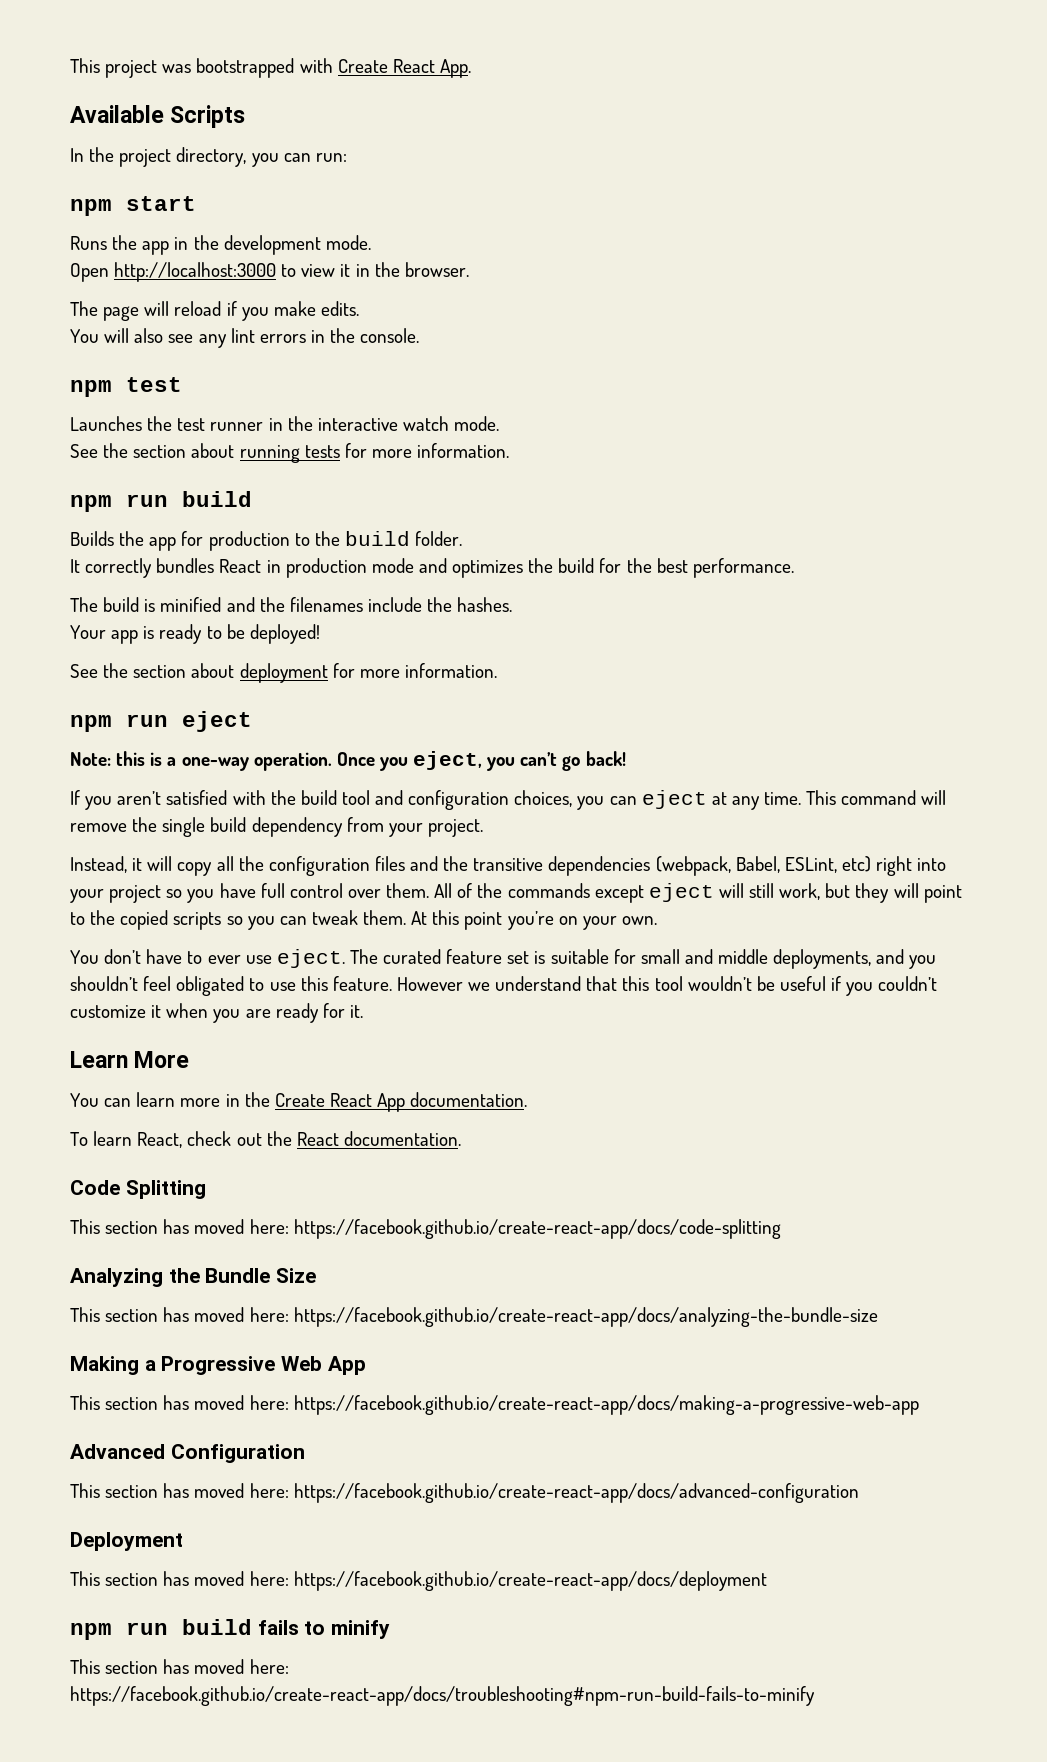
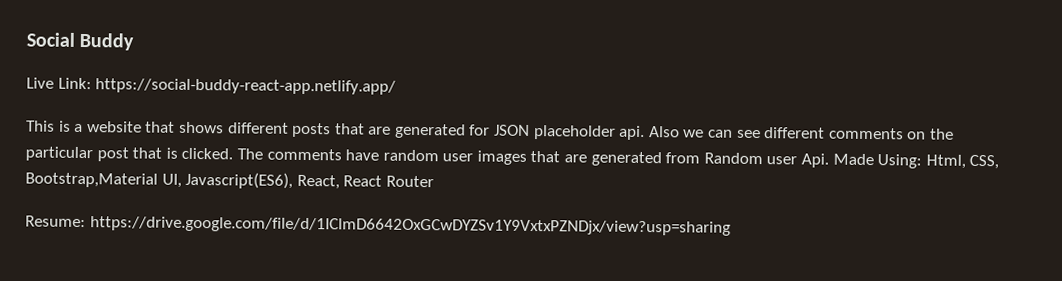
- This project was bootstrapped with Create React App.
- Available Scripts
- In the project directory, you can run:
- npm start
- Runs the app in the development mode.
- Open http://localhost:3000 to view it in the browser.
- The page will reload if you make edits.
- You will also see any lint errors in the console.
- npm test
- Launches the test runner in the interactive watch mode.
- See the section about running tests for more information.
- npm run build
- Builds the app for production to the build folder.
- It correctly bundles React in production mode and optimizes the build for the best performance.
- The build is minified and the filenames include the hashes.
- Your app is ready to be deployed!
- See the section about deployment for more information.
- npm run eject
- Note: this is a one-way operation. Once you eject, you can’t go back!
- If you aren’t satisfied with the build tool and configuration choices, you can eject at any time. This command will remove the single build dependency from your project.
- Instead, it will copy all the configuration files and the transitive dependencies (webpack, Babel, ESLint, etc) right into your project so you have full control over them. All of the commands except eject will still work, but they will point to the copied scripts so you can tweak them. At this point you’re on your own.
- You don’t have to ever use eject. The curated feature set is suitable for small and middle deployments, and you shouldn’t feel obligated to use this feature. However we understand that this tool wouldn’t be useful if you couldn’t customize it when you are ready for it.
- Learn More
- You can learn more in the Create React App documentation.
- To learn React, check out the React documentation.
- Code Splitting
- This section has moved here: https://facebook.github.io/create-react-app/docs/code-splitting
- Analyzing the Bundle Size
- This section has moved here: https://facebook.github.io/create-react-app/docs/analyzing-the-bundle-size
- Making a Progressive Web App
- This section has moved here: https://facebook.github.io/create-react-app/docs/making-a-progressive-web-app
- Advanced Configuration
- This section has moved here: https://facebook.github.io/create-react-app/docs/advanced-configuration
- Deployment
- This section has moved here: https://facebook.github.io/create-react-app/docs/deployment
- npm run build fails to minify
- This section has moved here: https://facebook.github.io/create-react-app/docs/troubleshooting#npm-run-build-fails-to-minify
+ Social Buddy
+ Live Link: https://social-buddy-react-app.netlify.app/
+ This is a website that shows different posts that are generated for JSON placeholder api. Also we can see different comments on the particular post that is clicked. The comments have random user images that are generated from Random user Api. Made Using: Html, CSS, Bootstrap,Material UI, Javascript(ES6), React, React Router
+ Resume: https://drive.google.com/file/d/1IClmD6642OxGCwDYZSv1Y9VxtxPZNDjx/view?usp=sharing

